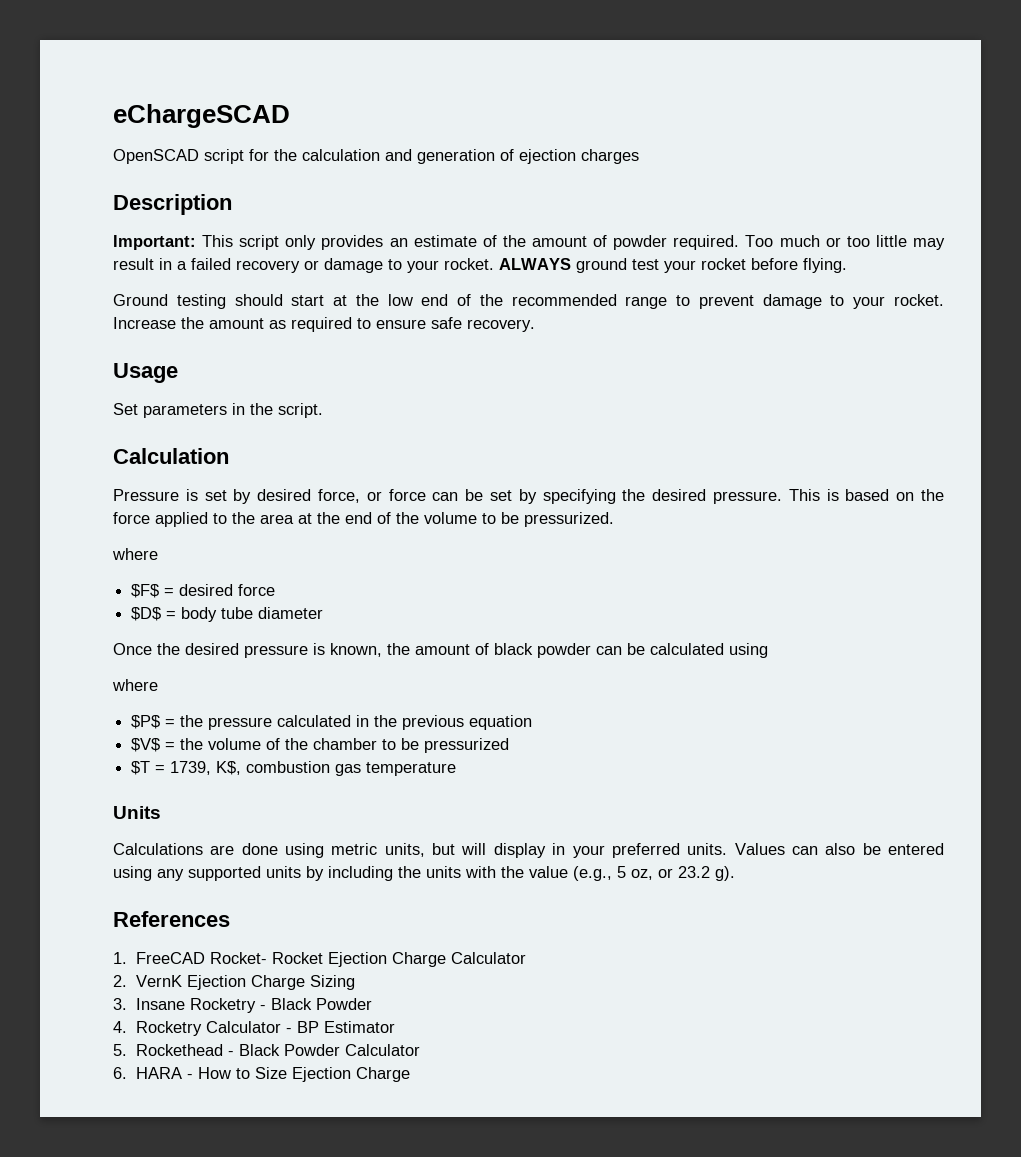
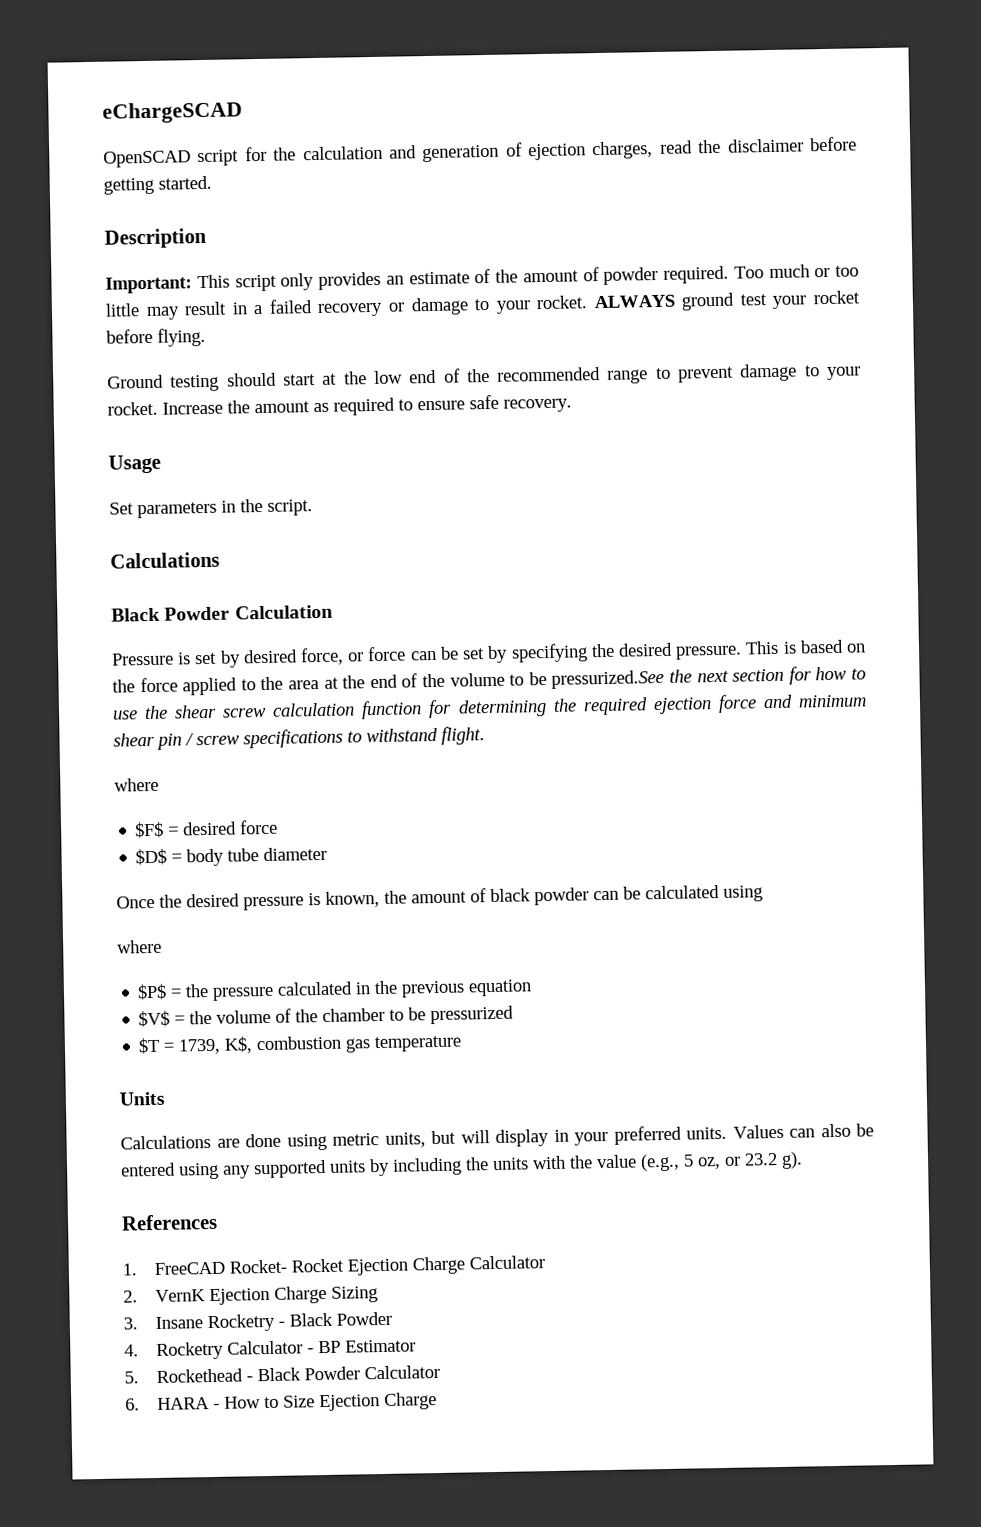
- OpenSCAD script for the calculation and generation of ejection charges
+ OpenSCAD script for the calculation and generation of ejection charges, read the disclaimer before getting started.
  Set parameters in the script.
- Calculation
+ Calculations
+ Black Powder Calculation
- This is based on the force applied to the area at the end of the volume to be pressurized.
+ This is based on the force applied to the area at the end of the volume to be pressurized.See the next section for how to use the shear screw calculation function for determining the required ejection force and minimum shear pin / screw specifications to withstand flight.

